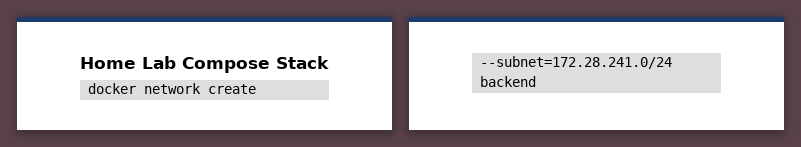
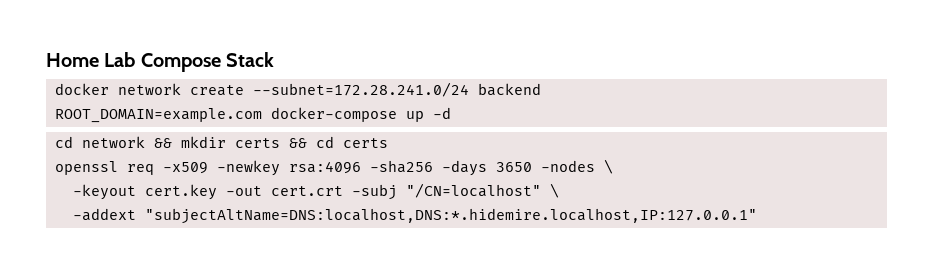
+ ROOT_DOMAIN=example.com docker-compose up -d
+ cd network && mkdir certs && cd certs
+ openssl req -x509 -newkey rsa:4096 -sha256 -days 3650 -nodes \
+ -keyout cert.key -out cert.crt -subj "/CN=localhost" \
+ -addext "subjectAltName=DNS:localhost,DNS:*.hidemire.localhost,IP:127.0.0.1"

